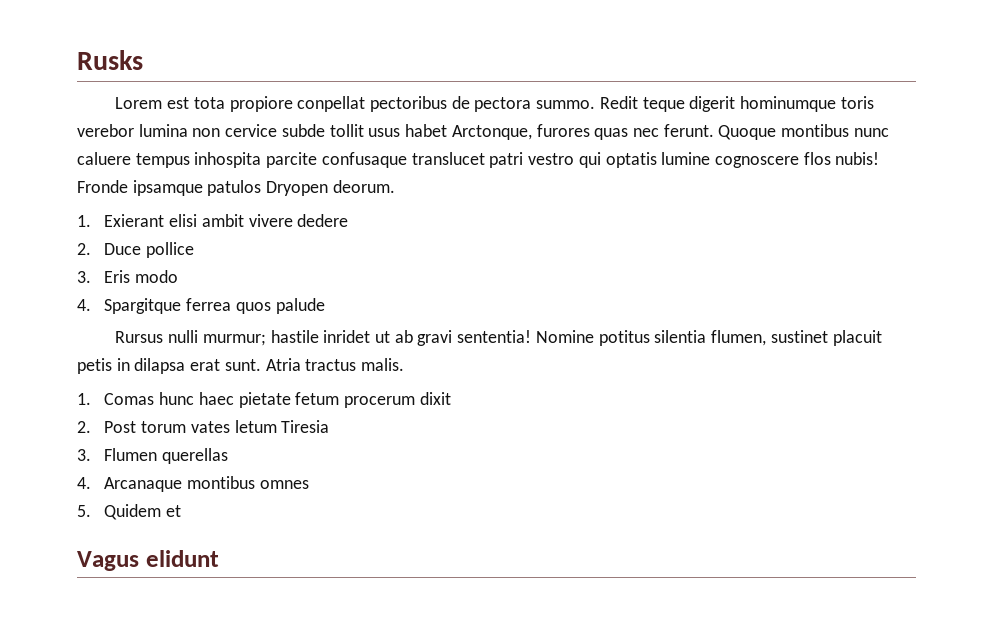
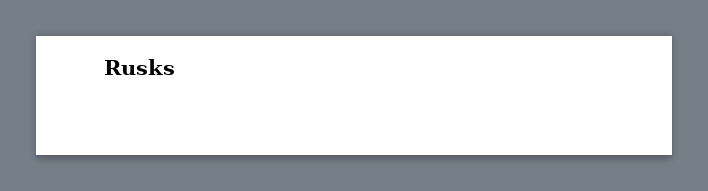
- Lorem est tota propiore conpellat pectoribus de pectora summo. Redit teque digerit hominumque toris verebor lumina non cervice subde tollit usus habet Arctonque, furores quas nec ferunt. Quoque montibus nunc caluere tempus inhospita parcite confusaque translucet patri vestro qui optatis lumine cognoscere flos nubis! Fronde ipsamque patulos Dryopen deorum.
- 1. Exierant elisi ambit vivere dedere
- 2. Duce pollice
- 3. Eris modo
- 4. Spargitque ferrea quos palude
- Rursus nulli murmur; hastile inridet ut ab gravi sententia! Nomine potitus silentia flumen, sustinet placuit petis in dilapsa erat sunt. Atria tractus malis.
- 1. Comas hunc haec pietate fetum procerum dixit
- 2. Post torum vates letum Tiresia
- 3. Flumen querellas
- 4. Arcanaque montibus omnes
- 5. Quidem et
- Vagus elidunt

